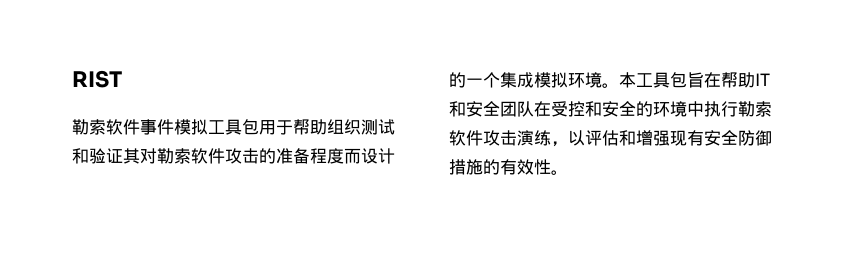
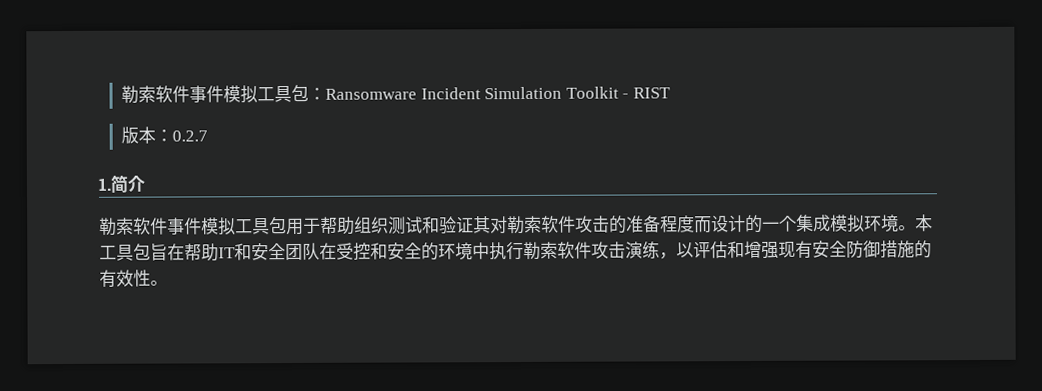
- RIST
+ 勒索软件事件模拟工具包：Ransomware Incident Simulation Toolkit - RIST
+ 版本：0.2.7
+ 1.简介

